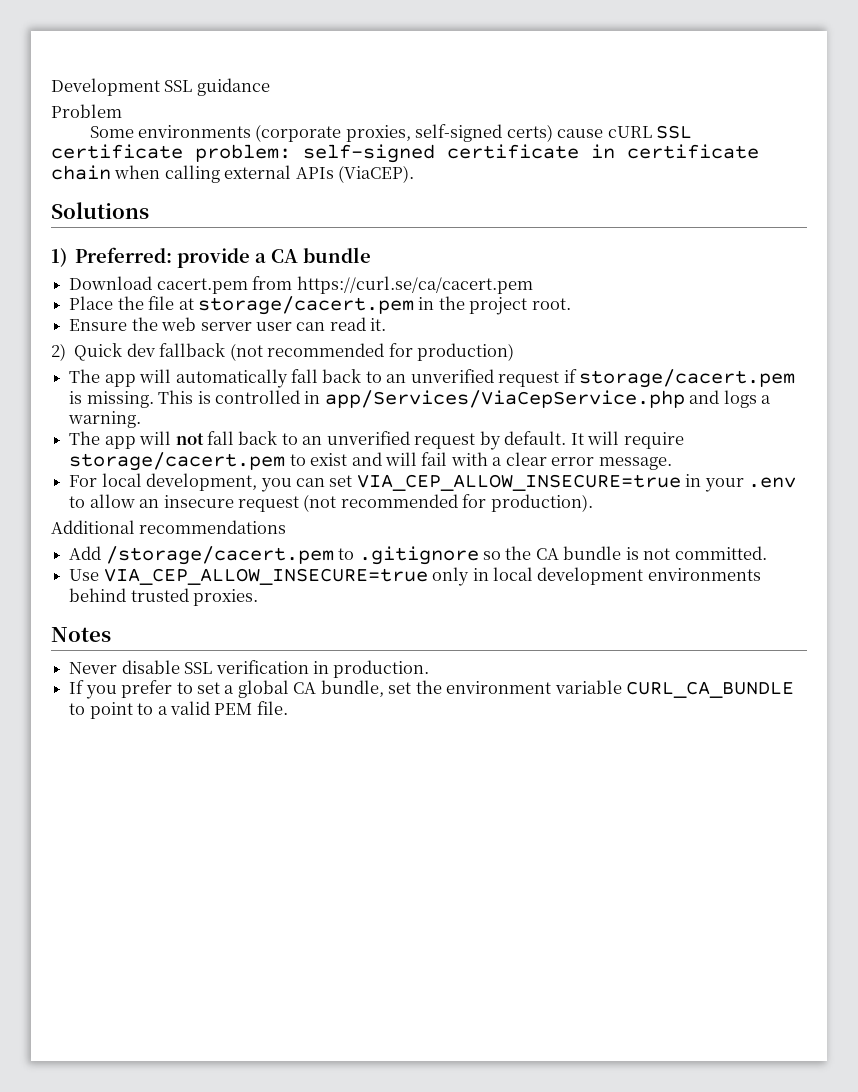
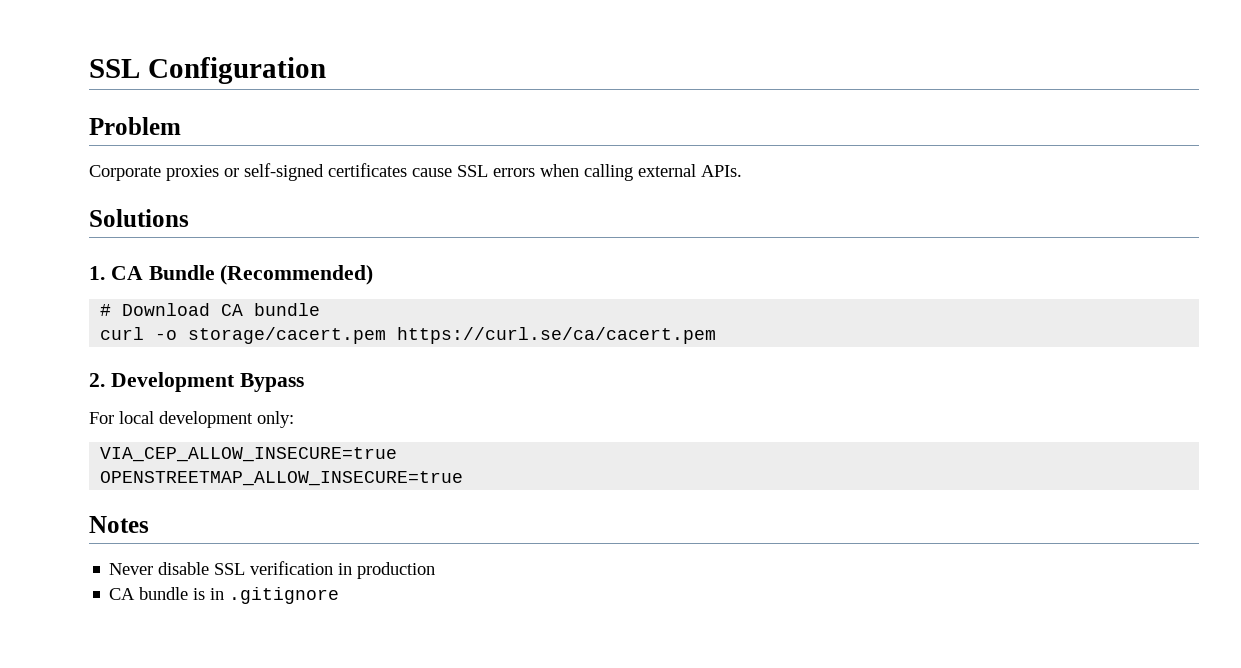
- Development SSL guidance
+ SSL Configuration
  Problem
- Some environments (corporate proxies, self-signed certs) cause cURL SSL certificate problem: self-signed certificate in certificate chain when calling external APIs (ViaCEP).
+ Corporate proxies or self-signed certificates cause SSL errors when calling external APIs.
- 1) Preferred: provide a CA bundle
- Download cacert.pem from https://curl.se/ca/cacert.pem
- Place the file at storage/cacert.pem in the project root.
- Ensure the web server user can read it.
- 2) Quick dev fallback (not recommended for production)
- The app will automatically fall back to an unverified request if storage/cacert.pem is missing. This is controlled in app/Services/ViaCepService.php and logs a warning.
- The app will not fall back to an unverified request by default. It will require storage/cacert.pem to exist and will fail with a clear error message.
- For local development, you can set VIA_CEP_ALLOW_INSECURE=true in your .env to allow an insecure request (not recommended for production).
- Additional recommendations
- Add /storage/cacert.pem to .gitignore so the CA bundle is not committed.
- Use VIA_CEP_ALLOW_INSECURE=true only in local development environments behind trusted proxies.
+ 1. CA Bundle (Recommended)
+ # Download CA bundle
+ curl -o storage/cacert.pem https://curl.se/ca/cacert.pem
+ 2. Development Bypass
+ For local development only:
+ VIA_CEP_ALLOW_INSECURE=true
+ OPENSTREETMAP_ALLOW_INSECURE=true
- Never disable SSL verification in production.
- If you prefer to set a global CA bundle, set the environment variable CURL_CA_BUNDLE to point to a valid PEM file.
+ Never disable SSL verification in production
+ CA bundle is in .gitignore

